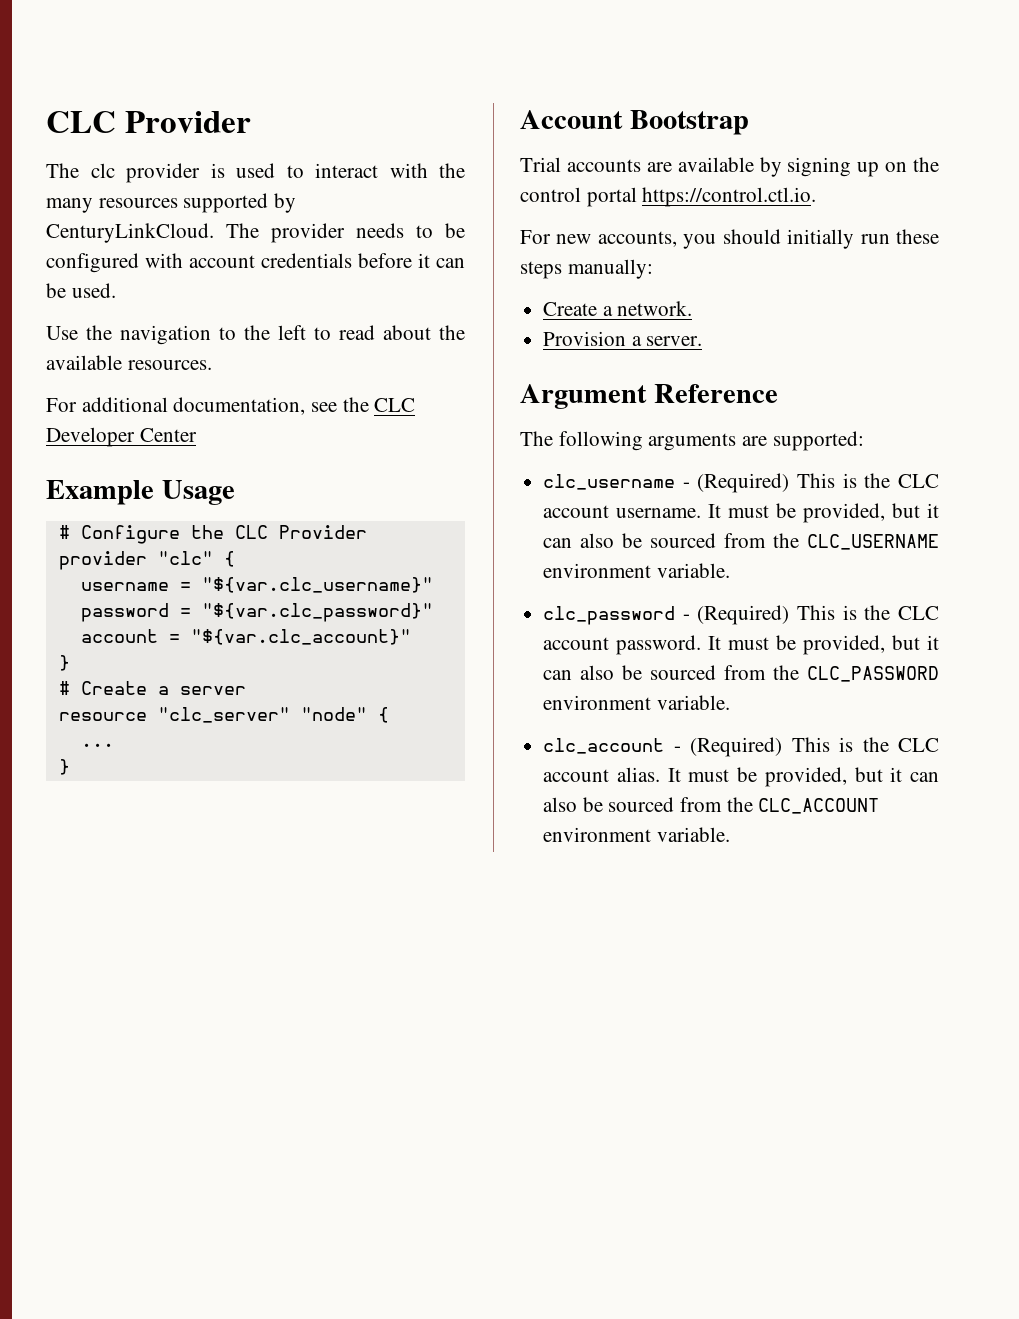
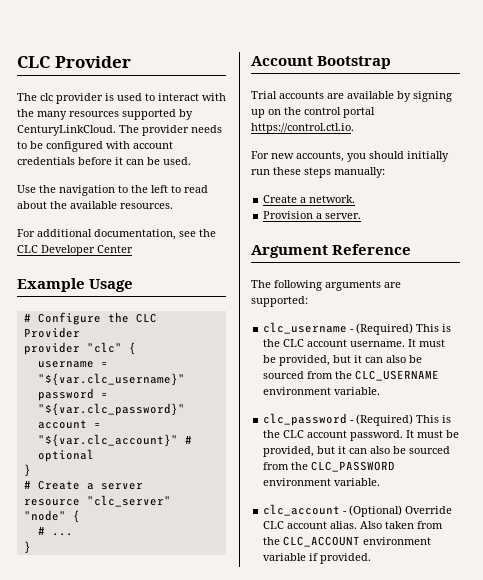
- account = "${var.clc_account}"
+ account = "${var.clc_account}" # optional
- ...
+ # ...
- clc_account - (Required) This is the CLC account alias. It must be provided, but it can also be sourced from the CLC_ACCOUNT environment variable.
+ clc_account - (Optional) Override CLC account alias. Also taken from the CLC_ACCOUNT environment variable if provided.

